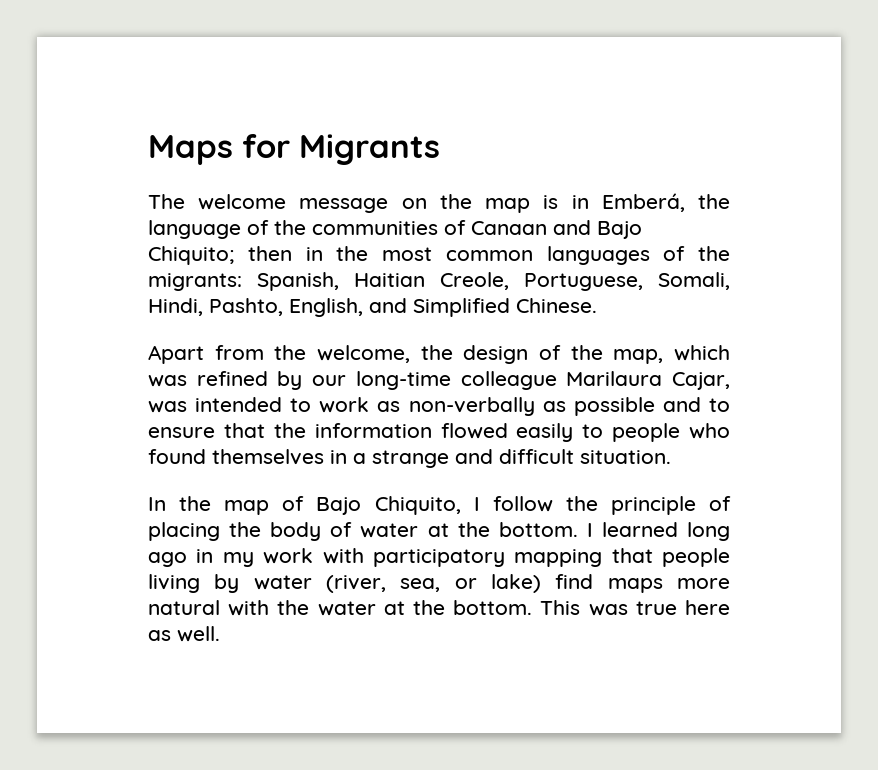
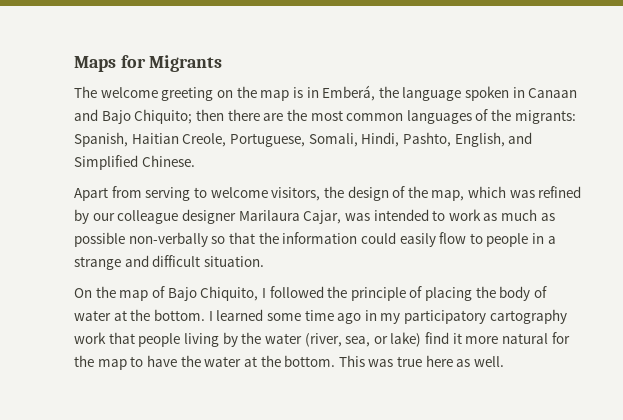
- The welcome message on the map is in Emberá, the language of the communities of Canaan and Bajo Chiquito; then in the most common languages of the migrants: Spanish, Haitian Creole, Portuguese, Somali, Hindi, Pashto, English, and Simplified Chinese.
+ The welcome greeting on the map is in Emberá, the language spoken in Canaan and Bajo Chiquito; then there are the most common languages of the migrants: Spanish, Haitian Creole, Portuguese, Somali, Hindi, Pashto, English, and Simplified Chinese.
- Apart from the welcome, the design of the map, which was refined by our long-time colleague Marilaura Cajar, was intended to work as non-verbally as possible and to ensure that the information flowed easily to people who found themselves in a strange and difficult situation.
+ Apart from serving to welcome visitors, the design of the map, which was refined by our colleague designer Marilaura Cajar, was intended to work as much as possible non-verbally so that the information could easily flow to people in a strange and difficult situation.
- In the map of Bajo Chiquito, I follow the principle of placing the body of water at the bottom.
+ On the map of Bajo Chiquito, I followed the principle of placing the body of water at the bottom.
- I learned long ago in my work with participatory mapping that people living by water (river, sea, or lake) find maps more natural with the water at the bottom.
+ I learned some time ago in my participatory cartography work that people living by the water (river, sea, or lake) find it more natural for the map to have the water at the bottom.

